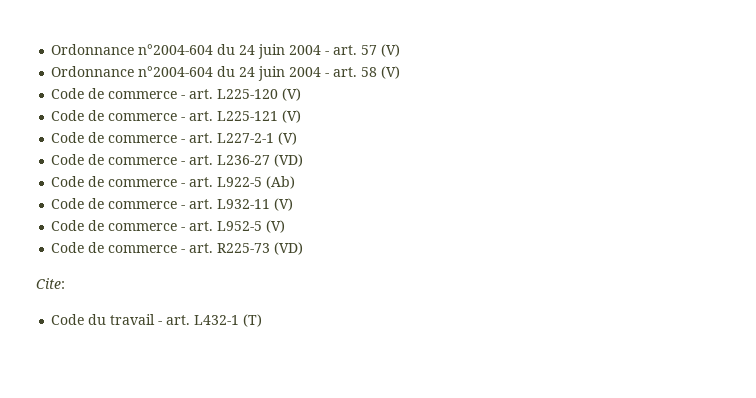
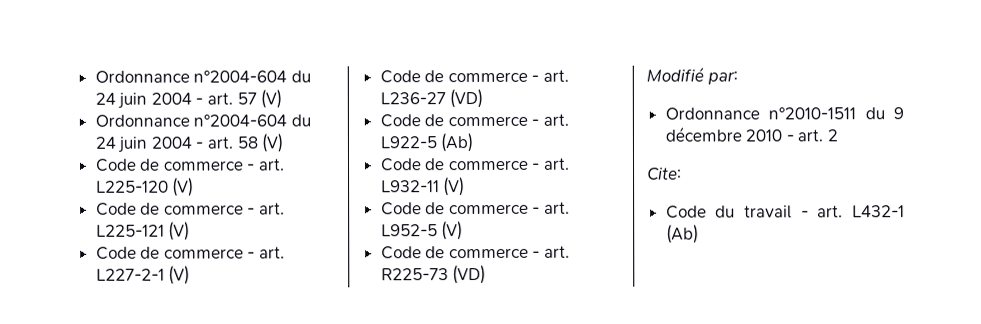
+ Modifié par:
+ Ordonnance n°2010-1511 du 9 décembre 2010 - art. 2
- Code du travail - art. L432-1 (T)
+ Code du travail - art. L432-1 (Ab)

